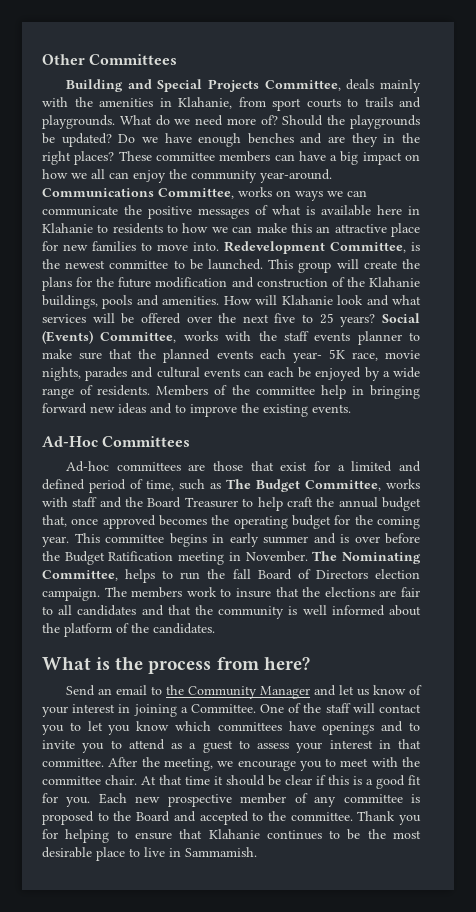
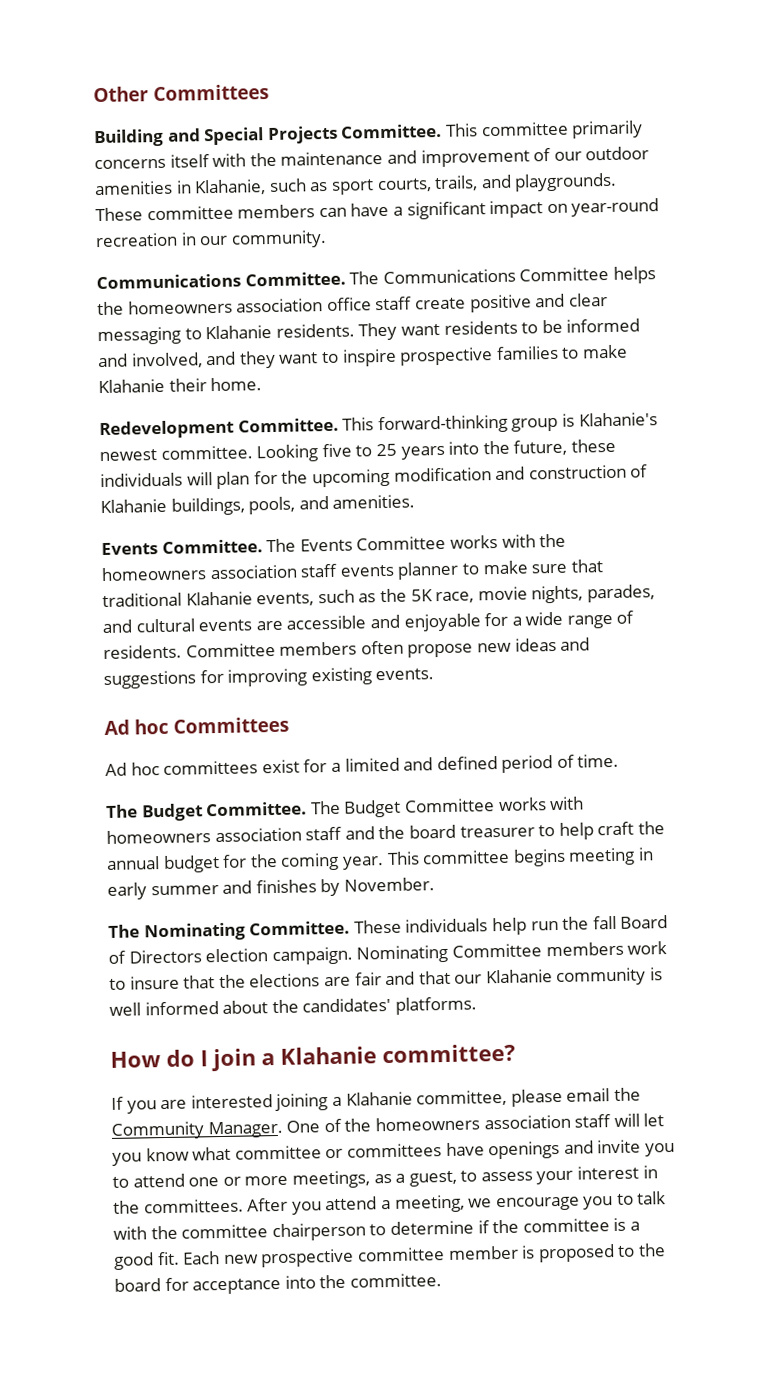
- Building and Special Projects Committee, deals mainly with the amenities in Klahanie, from sport courts to trails and playgrounds. What do we need more of? Should the playgrounds be updated? Do we have enough benches and are they in the right places?
+ Building and Special Projects Committee. This committee primarily concerns itself with the maintenance and improvement of our outdoor amenities in Klahanie, such as sport courts, trails, and playgrounds.
- These committee members can have a big impact on how we all can enjoy the community year-around. Communications Committee, works on ways we can communicate the positive messages of what is available here in Klahanie to residents to how we can make this an attractive place for new families to move into. Redevelopment Committee, is the newest committee to be launched. This group will create the plans for the future modification and construction of the Klahanie buildings, pools and amenities. How will Klahanie look and what services will be offered over the next five to 25 years? Social (Events) Committee, works with the staff events planner to make sure that the planned events each year- 5K race, movie nights, parades and cultural events can each be enjoyed by a wide range of residents.
+ These committee members can have a significant impact on year-round recreation in our community.
+ Communications Committee. The Communications Committee helps the homeowners association office staff create positive and clear messaging to Klahanie residents. They want residents to be informed and involved, and they want to inspire prospective families to make Klahanie their home.
+ Redevelopment Committee. This forward-thinking group is Klahanie's newest committee. Looking five to 25 years into the future, these individuals will plan for the upcoming modification and construction of Klahanie buildings, pools, and amenities.
+ Events Committee. The Events Committee works with the homeowners association staff events planner to make sure that traditional Klahanie events, such as the 5K race, movie nights, parades, and cultural events are accessible and enjoyable for a wide range of residents.
- Members of the committee help in bringing forward new ideas and to improve the existing events.
+ Committee members often propose new ideas and suggestions for improving existing events.
- Ad-Hoc Committees
- Ad-hoc committees are those that exist for a limited and defined period of time, such as The Budget Committee, works with staff and the Board Treasurer to help craft the annual budget that, once approved becomes the operating budget for the coming year.
+ Ad hoc Committees
+ Ad hoc committees exist for a limited and defined period of time.
+ The Budget Committee. The Budget Committee works with homeowners association staff and the board treasurer to help craft the annual budget for the coming year.
- This committee begins in early summer and is over before the Budget Ratification meeting in November. The Nominating Committee, helps to run the fall Board of Directors election campaign.
+ This committee begins meeting in early summer and finishes by November.
+ The Nominating Committee. These individuals help run the fall Board of Directors election campaign.
- The members work to insure that the elections are fair to all candidates and that the community is well informed about the platform of the candidates.
- What is the process from here?
- Send an email to the Community Manager and let us know of your interest in joining a Committee. One of the staff will contact you to let you know which committees have openings and to invite you to attend as a guest to assess your interest in that committee. After the meeting, we encourage you to meet with the committee chair. At that time it should be clear if this is a good fit for you. Each new prospective member of any committee is proposed to the Board and accepted to the committee. Thank you for helping to ensure that Klahanie continues to be the most desirable place to live in Sammamish.
+ Nominating Committee members work to insure that the elections are fair and that our Klahanie community is well informed about the candidates' platforms.
+ How do I join a Klahanie committee?
+ If you are interested joining a Klahanie committee, please email the Community Manager. One of the homeowners association staff will let you know what committee or committees have openings and invite you to attend one or more meetings, as a guest, to assess your interest in the committees. After you attend a meeting, we encourage you to talk with the committee chairperson to determine if the committee is a good fit. Each new prospective committee member is proposed to the board for acceptance into the committee.

